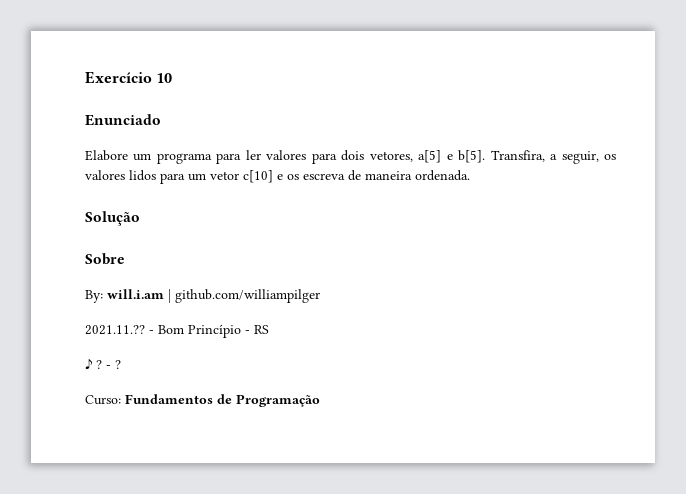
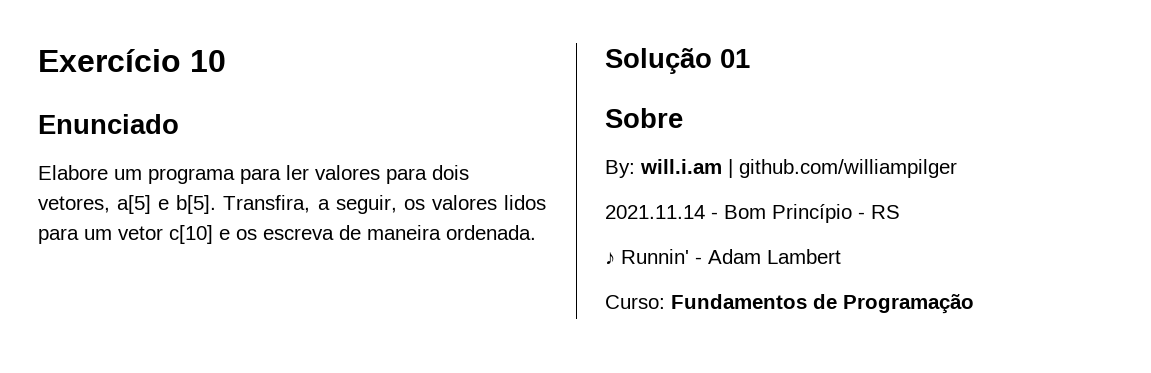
- Solução
+ Solução 01
- 2021.11.?? - Bom Princípio - RS
+ 2021.11.14 - Bom Princípio - RS
- ♪ ? - ?
+ ♪ Runnin' - Adam Lambert

